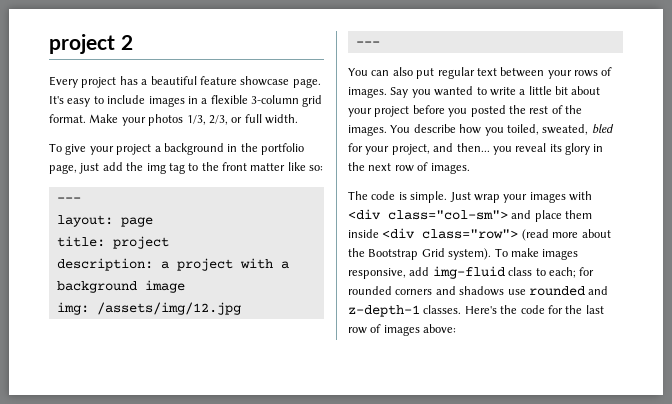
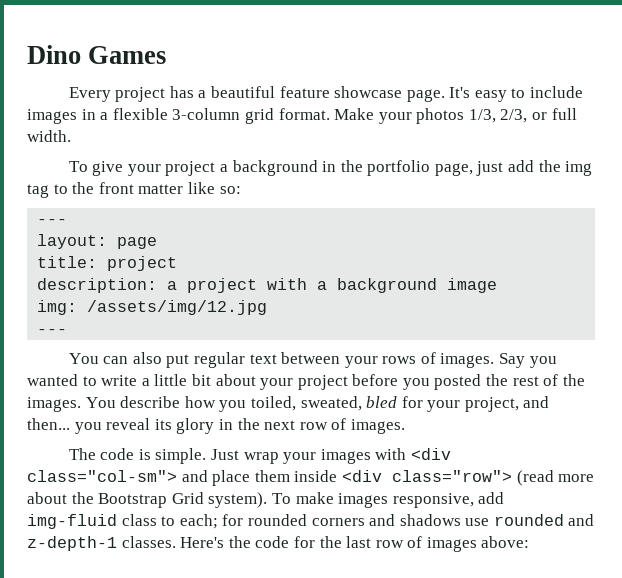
- project 2
+ Dino Games

